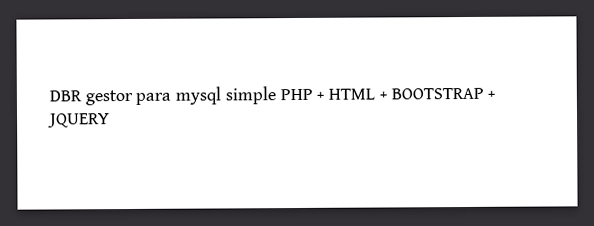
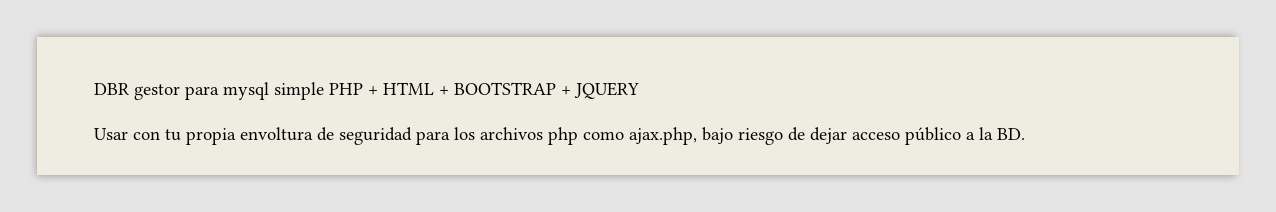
+ Usar con tu propia envoltura de seguridad para los archivos php como ajax.php, bajo riesgo de dejar acceso público a la BD.

